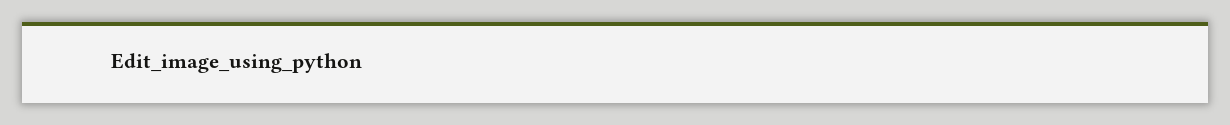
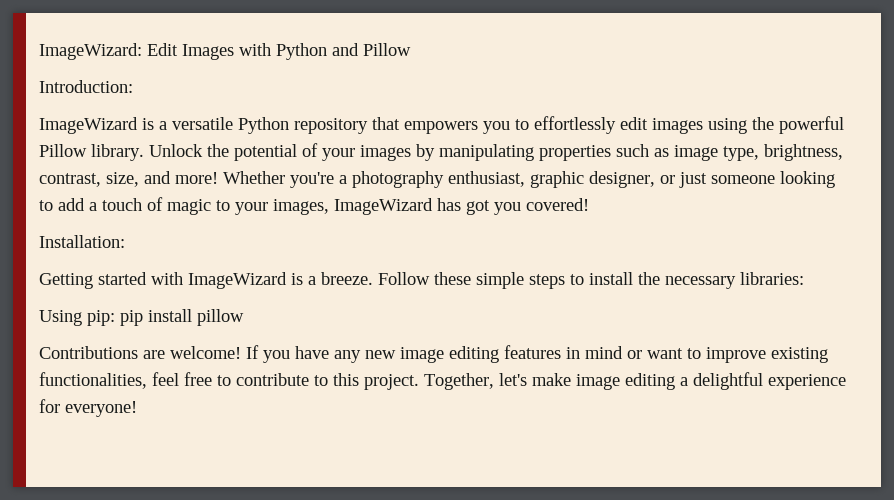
- Edit_image_using_python
+ ImageWizard: Edit Images with Python and Pillow
+ Introduction:
+ ImageWizard is a versatile Python repository that empowers you to effortlessly edit images using the powerful Pillow library. Unlock the potential of your images by manipulating properties such as image type, brightness, contrast, size, and more! Whether you're a photography enthusiast, graphic designer, or just someone looking to add a touch of magic to your images, ImageWizard has got you covered!
+ Installation:
+ Getting started with ImageWizard is a breeze. Follow these simple steps to install the necessary libraries:
+ Using pip: pip install pillow
+ Contributions are welcome! If you have any new image editing features in mind or want to improve existing functionalities, feel free to contribute to this project. Together, let's make image editing a delightful experience for everyone!

